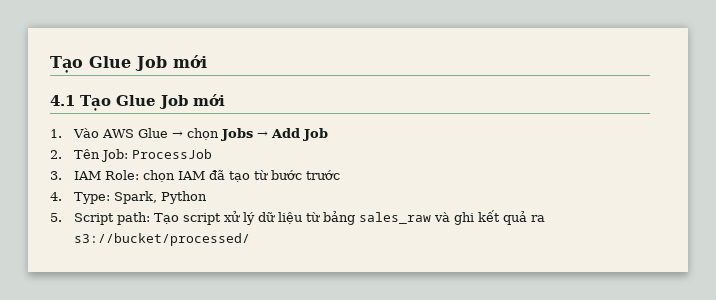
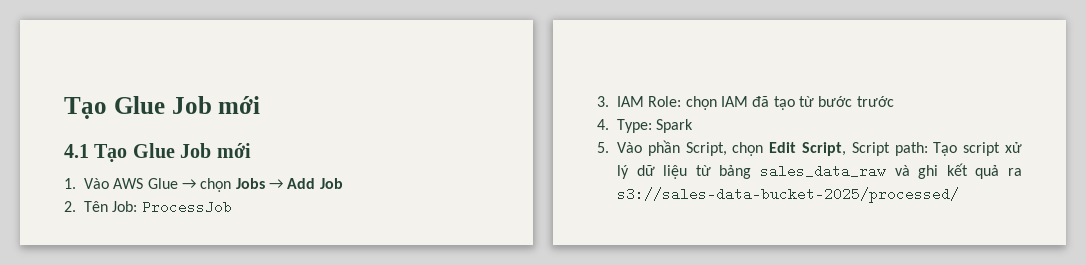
- 4. Type: Spark, Python
+ 4. Type: Spark
- 5. Script path: Tạo script xử lý dữ liệu từ bảng sales_raw và ghi kết quả ra s3://bucket/processed/
+ 5. Vào phần Script, chọn Edit Script, Script path: Tạo script xử lý dữ liệu từ bảng sales_data_raw và ghi kết quả ra s3://sales-data-bucket-2025/processed/

